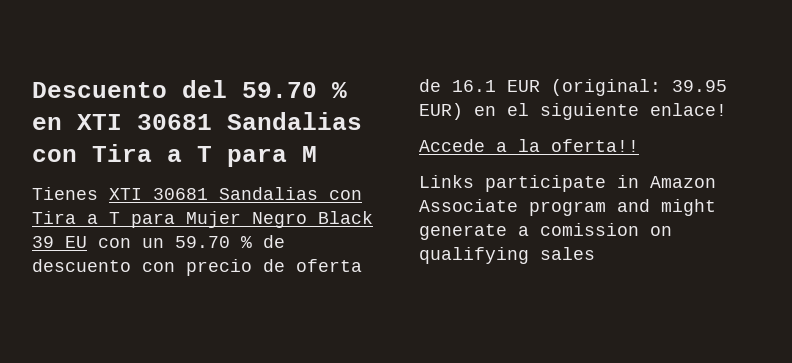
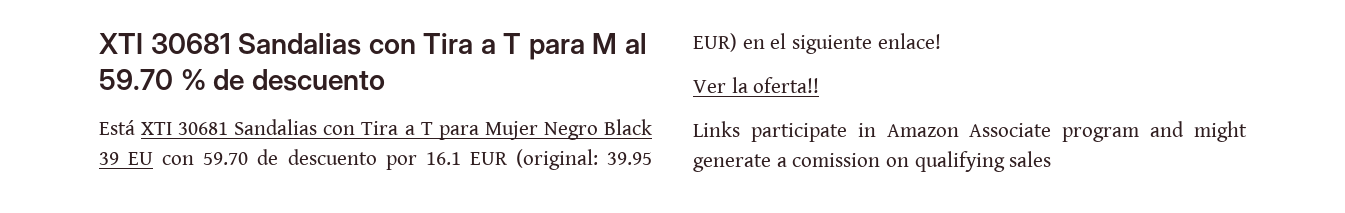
- Descuento del 59.70 % en XTI 30681 Sandalias con Tira a T para M
- Tienes XTI 30681 Sandalias con Tira a T para Mujer Negro Black 39 EU con un 59.70 % de descuento con precio de oferta de 16.1 EUR (original: 39.95 EUR) en el siguiente enlace!
+ XTI 30681 Sandalias con Tira a T para M al 59.70 % de descuento
+ Está XTI 30681 Sandalias con Tira a T para Mujer Negro Black 39 EU con 59.70 de descuento por 16.1 EUR (original: 39.95 EUR) en el siguiente enlace!
- Accede a la oferta!!
+ Ver la oferta!!

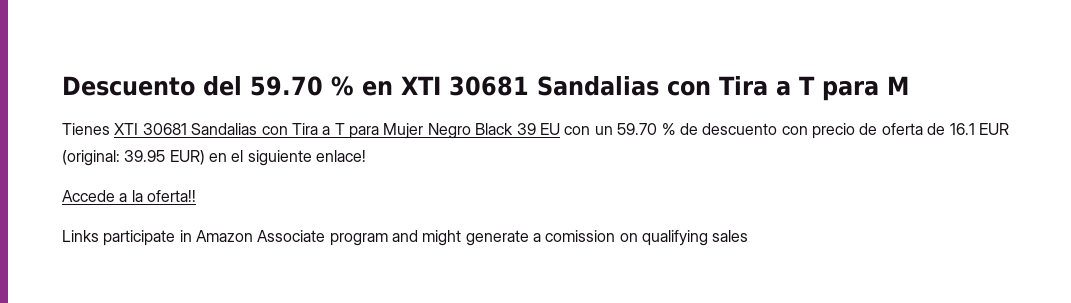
- XTI 30681 Sandalias con Tira a T para M al 59.70 % de descuento
- Está XTI 30681 Sandalias con Tira a T para Mujer Negro Black 39 EU con 59.70 de descuento por 16.1 EUR (original: 39.95 EUR) en el siguiente enlace!
+ Descuento del 59.70 % en XTI 30681 Sandalias con Tira a T para M
+ Tienes XTI 30681 Sandalias con Tira a T para Mujer Negro Black 39 EU con un 59.70 % de descuento con precio de oferta de 16.1 EUR (original: 39.95 EUR) en el siguiente enlace!
- Ver la oferta!!
+ Accede a la oferta!!

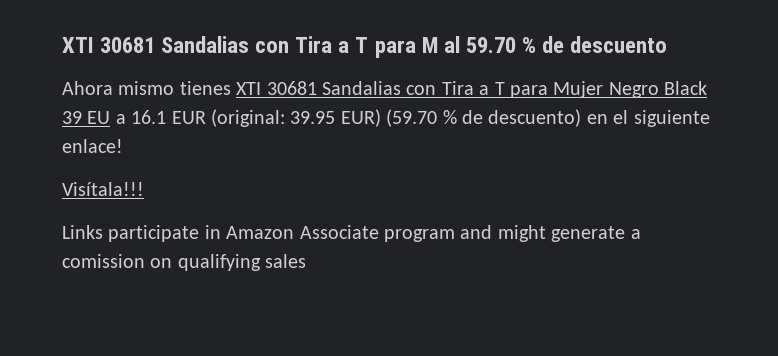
- Descuento del 59.70 % en XTI 30681 Sandalias con Tira a T para M
- Tienes XTI 30681 Sandalias con Tira a T para Mujer Negro Black 39 EU con un 59.70 % de descuento con precio de oferta de 16.1 EUR (original: 39.95 EUR) en el siguiente enlace!
+ XTI 30681 Sandalias con Tira a T para M al 59.70 % de descuento
+ Ahora mismo tienes XTI 30681 Sandalias con Tira a T para Mujer Negro Black 39 EU a 16.1 EUR (original: 39.95 EUR) (59.70 % de descuento) en el siguiente enlace!
- Accede a la oferta!!
+ Visítala!!!

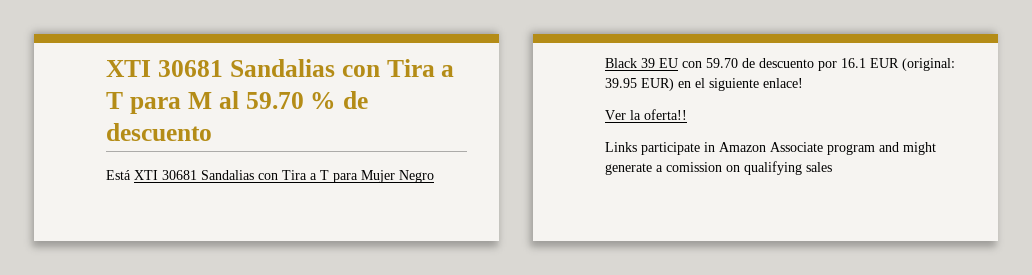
- Ahora mismo tienes XTI 30681 Sandalias con Tira a T para Mujer Negro Black 39 EU a 16.1 EUR (original: 39.95 EUR) (59.70 % de descuento) en el siguiente enlace!
+ Está XTI 30681 Sandalias con Tira a T para Mujer Negro Black 39 EU con 59.70 de descuento por 16.1 EUR (original: 39.95 EUR) en el siguiente enlace!
- Visítala!!!
+ Ver la oferta!!

